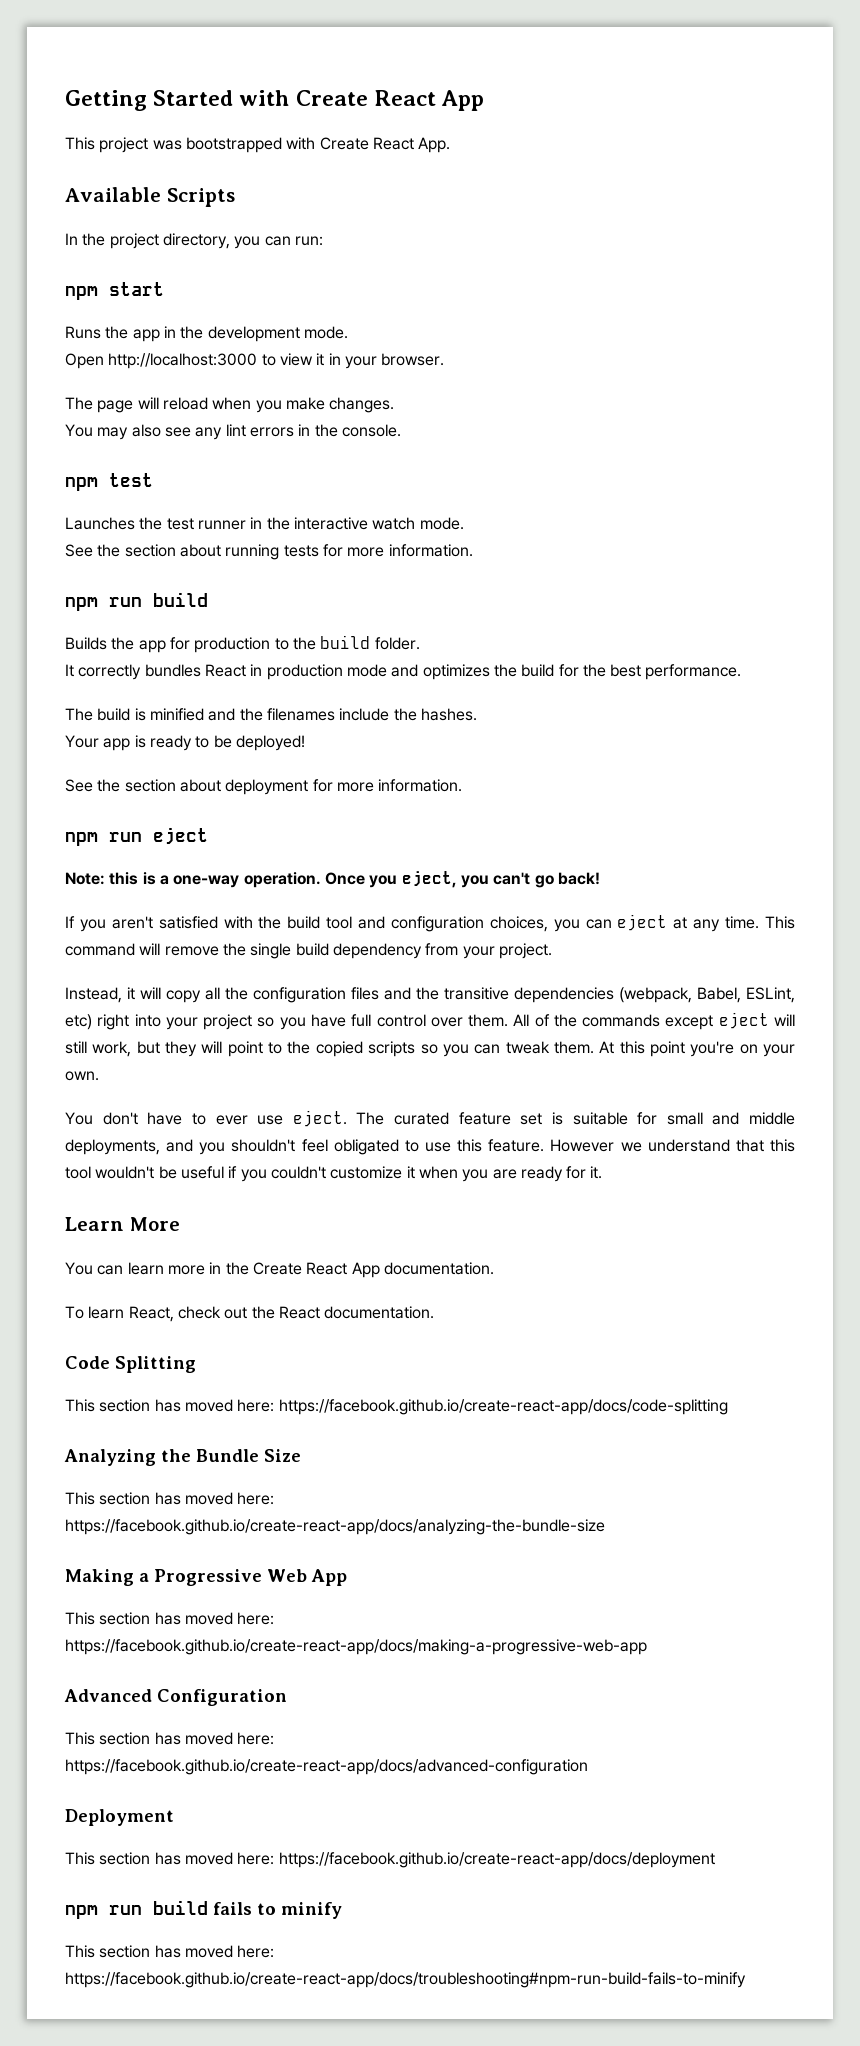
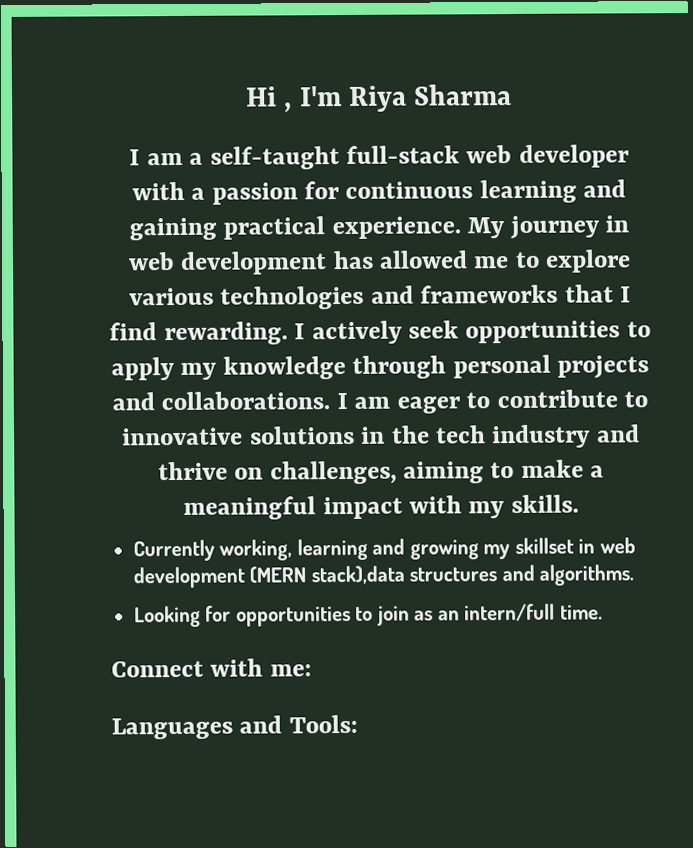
- Getting Started with Create React App
- This project was bootstrapped with Create React App.
- Available Scripts
- In the project directory, you can run:
- npm start
- Runs the app in the development mode.
- Open http://localhost:3000 to view it in your browser.
- The page will reload when you make changes.
- You may also see any lint errors in the console.
- npm test
- Launches the test runner in the interactive watch mode.
- See the section about running tests for more information.
- npm run build
- Builds the app for production to the build folder.
- It correctly bundles React in production mode and optimizes the build for the best performance.
- The build is minified and the filenames include the hashes.
- Your app is ready to be deployed!
- See the section about deployment for more information.
- npm run eject
- Note: this is a one-way operation. Once you eject, you can't go back!
- If you aren't satisfied with the build tool and configuration choices, you can eject at any time. This command will remove the single build dependency from your project.
- Instead, it will copy all the configuration files and the transitive dependencies (webpack, Babel, ESLint, etc) right into your project so you have full control over them. All of the commands except eject will still work, but they will point to the copied scripts so you can tweak them. At this point you're on your own.
- You don't have to ever use eject. The curated feature set is suitable for small and middle deployments, and you shouldn't feel obligated to use this feature. However we understand that this tool wouldn't be useful if you couldn't customize it when you are ready for it.
- Learn More
- You can learn more in the Create React App documentation.
- To learn React, check out the React documentation.
- Code Splitting
- This section has moved here: https://facebook.github.io/create-react-app/docs/code-splitting
- Analyzing the Bundle Size
- This section has moved here: https://facebook.github.io/create-react-app/docs/analyzing-the-bundle-size
- Making a Progressive Web App
- This section has moved here: https://facebook.github.io/create-react-app/docs/making-a-progressive-web-app
- Advanced Configuration
- This section has moved here: https://facebook.github.io/create-react-app/docs/advanced-configuration
- Deployment
- This section has moved here: https://facebook.github.io/create-react-app/docs/deployment
- npm run build fails to minify
- This section has moved here: https://facebook.github.io/create-react-app/docs/troubleshooting#npm-run-build-fails-to-minify
+ Hi , I'm Riya Sharma
+ I am a self-taught full-stack web developer with a passion for continuous learning and gaining practical experience. My journey in web development has allowed me to explore various technologies and frameworks that I find rewarding. I actively seek opportunities to apply my knowledge through personal projects and collaborations. I am eager to contribute to innovative solutions in the tech industry and thrive on challenges, aiming to make a meaningful impact with my skills.
+ Currently working, learning and growing my skillset in web development (MERN stack),data structures and algorithms.
+ Looking for opportunities to join as an intern/full time.
+ Connect with me:
+ Languages and Tools:

